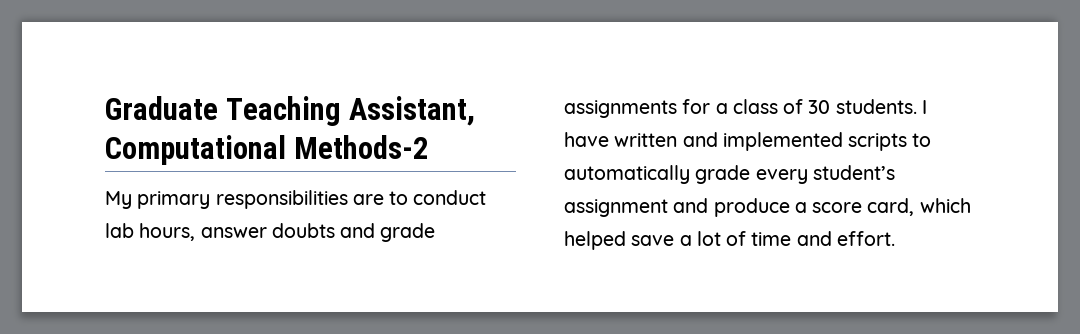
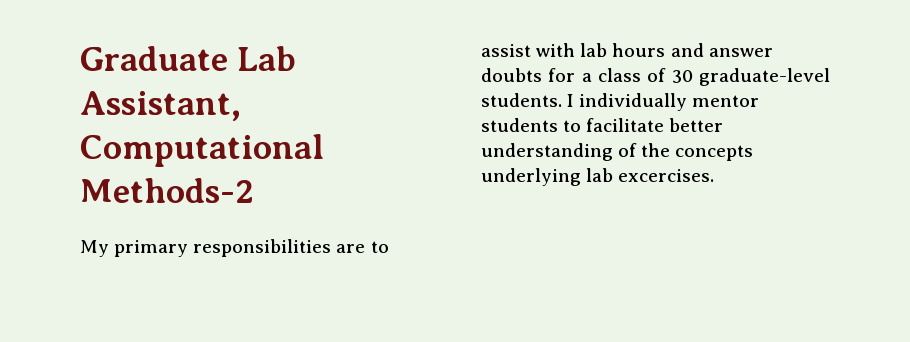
- Graduate Teaching Assistant, Computational Methods-2
+ Graduate Lab Assistant, Computational Methods-2
- My primary responsibilities are to conduct lab hours, answer doubts and grade assignments for a class of 30 students.
+ My primary responsibilities are to assist with lab hours and answer doubts for a class of 30 graduate-level students.
- I have written and implemented scripts to automatically grade every student’s assignment and produce a score card, which helped save a lot of time and effort.
+ I individually mentor students to facilitate better understanding of the concepts underlying lab excercises.

